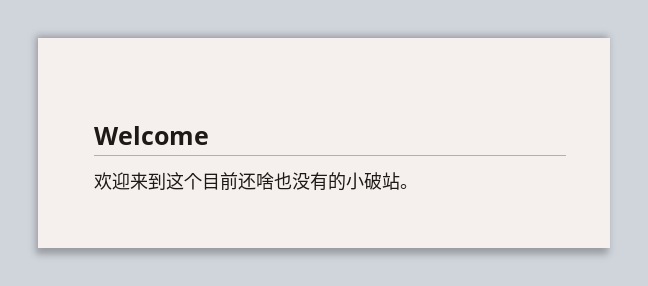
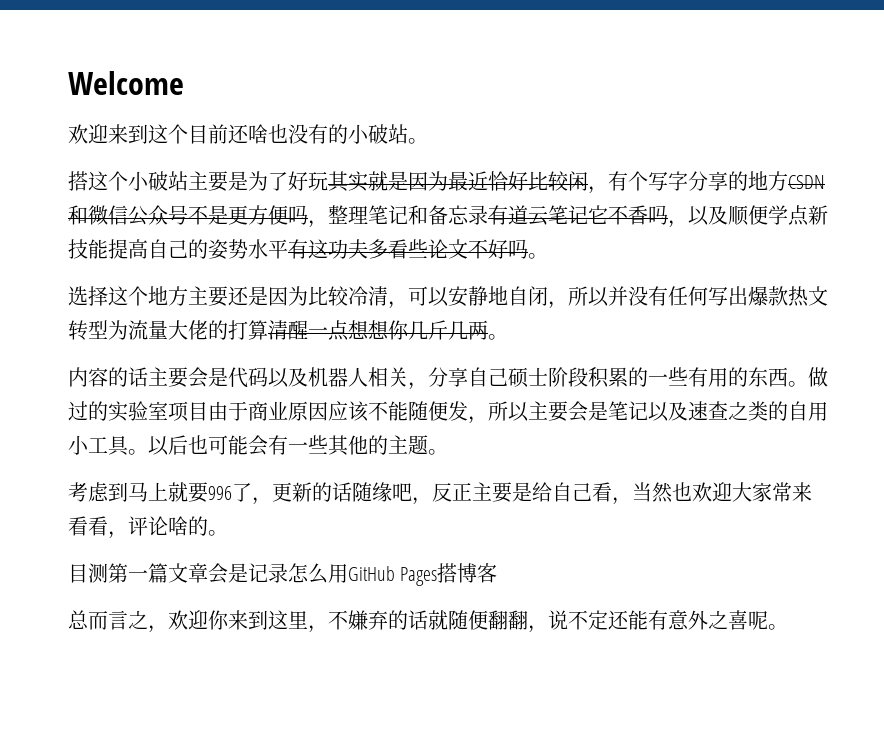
+ 搭这个小破站主要是为了好玩其实就是因为最近恰好比较闲，有个写字分享的地方CSDN和微信公众号不是更方便吗，整理笔记和备忘录有道云笔记它不香吗，以及顺便学点新技能提高自己的姿势水平有这功夫多看些论文不好吗。
+ 选择这个地方主要还是因为比较冷清，可以安静地自闭，所以并没有任何写出爆款热文转型为流量大佬的打算清醒一点想想你几斤几两。
+ 内容的话主要会是代码以及机器人相关，分享自己硕士阶段积累的一些有用的东西。做过的实验室项目由于商业原因应该不能随便发，所以主要会是笔记以及速查之类的自用小工具。以后也可能会有一些其他的主题。
+ 考虑到马上就要996了，更新的话随缘吧，反正主要是给自己看，当然也欢迎大家常来看看，评论啥的。
+ 目测第一篇文章会是记录怎么用GitHub Pages搭博客
+ 总而言之，欢迎你来到这里，不嫌弃的话就随便翻翻，说不定还能有意外之喜呢。

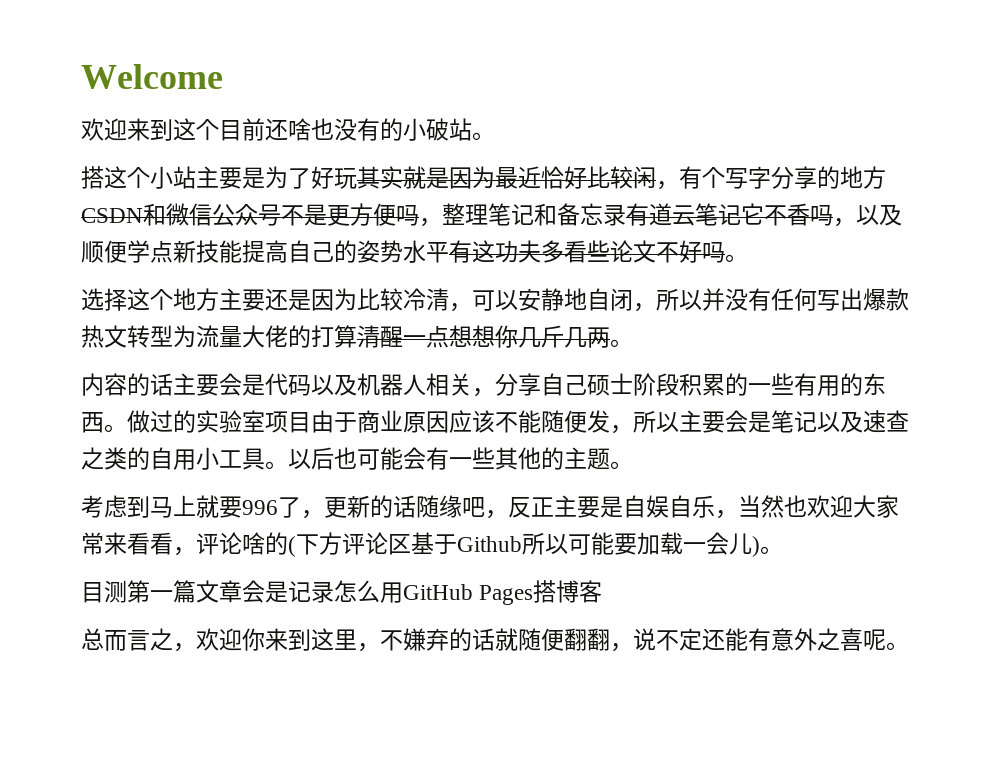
- 搭这个小破站主要是为了好玩其实就是因为最近恰好比较闲，有个写字分享的地方CSDN和微信公众号不是更方便吗，整理笔记和备忘录有道云笔记它不香吗，以及顺便学点新技能提高自己的姿势水平有这功夫多看些论文不好吗。
+ 搭这个小站主要是为了好玩其实就是因为最近恰好比较闲，有个写字分享的地方CSDN和微信公众号不是更方便吗，整理笔记和备忘录有道云笔记它不香吗，以及顺便学点新技能提高自己的姿势水平有这功夫多看些论文不好吗。
- 考虑到马上就要996了，更新的话随缘吧，反正主要是给自己看，当然也欢迎大家常来看看，评论啥的。
+ 考虑到马上就要996了，更新的话随缘吧，反正主要是自娱自乐，当然也欢迎大家常来看看，评论啥的(下方评论区基于Github所以可能要加载一会儿)。

